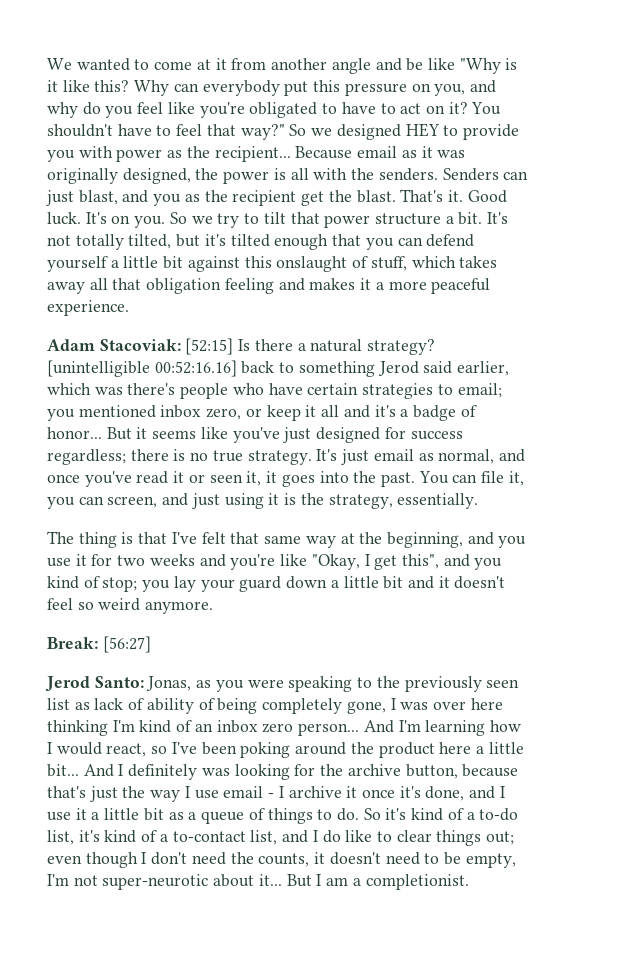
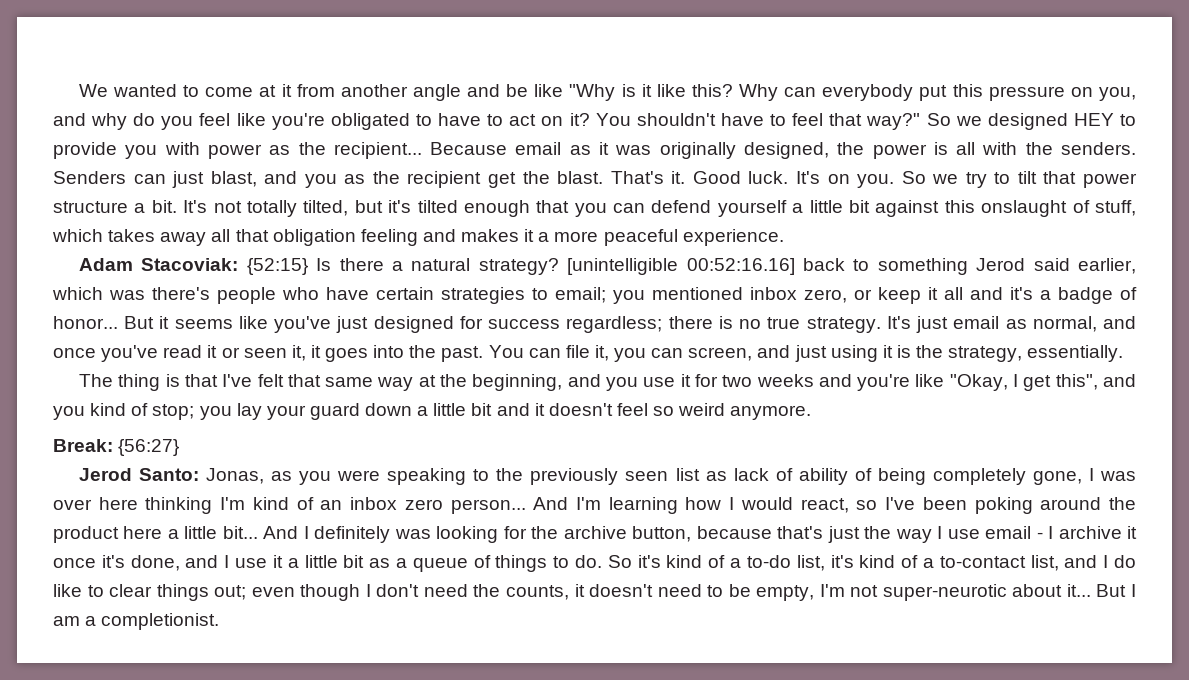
- Adam Stacoviak: [52:15] Is there a natural strategy?
+ Adam Stacoviak: {52:15} Is there a natural strategy?
- Break: [56:27]
+ Break: {56:27}

